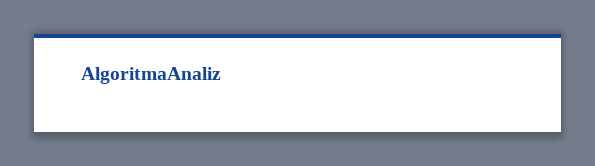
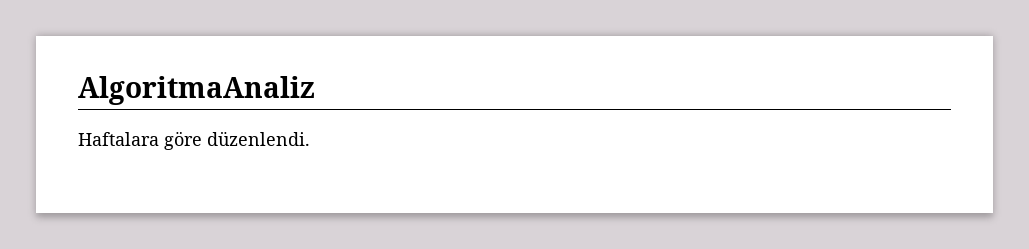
+ Haftalara göre düzenlendi.

